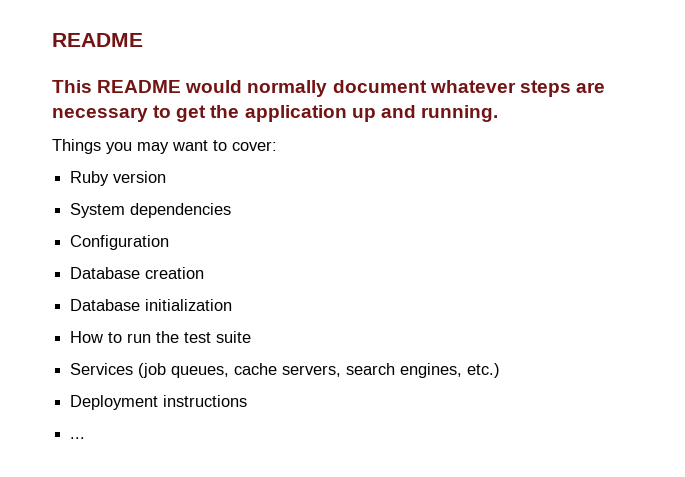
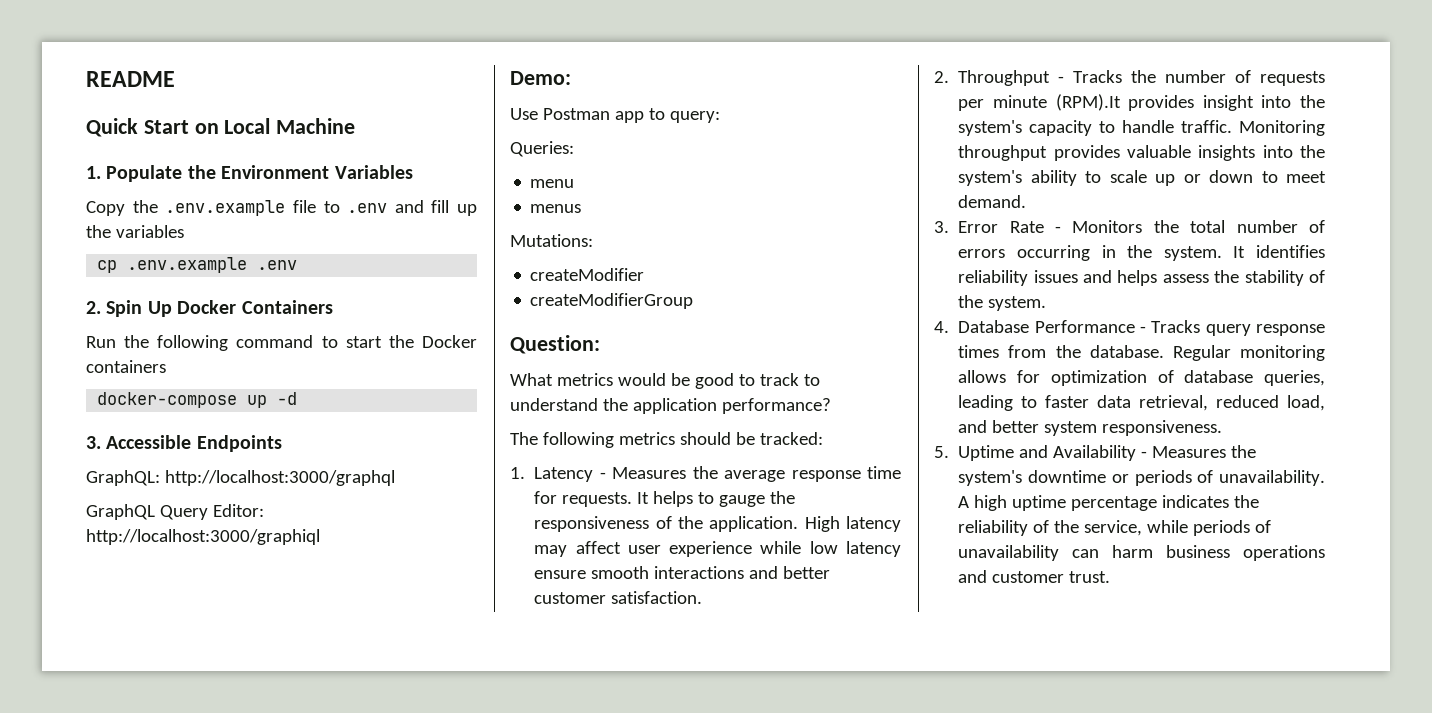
- This README would normally document whatever steps are necessary to get the application up and running.
- Things you may want to cover:
- Ruby version
- System dependencies
- Configuration
- Database creation
- Database initialization
- How to run the test suite
- Services (job queues, cache servers, search engines, etc.)
- Deployment instructions
- ...
+ Quick Start on Local Machine
+ 1. Populate the Environment Variables
+ Copy the .env.example file to .env and fill up the variables
+ cp .env.example .env
+ 2. Spin Up Docker Containers
+ Run the following command to start the Docker containers
+ docker-compose up -d
+ 3. Accessible Endpoints
+ GraphQL: http://localhost:3000/graphql
+ GraphQL Query Editor: http://localhost:3000/graphiql
+ Demo:
+ Use Postman app to query:
+ Queries:
+ menu
+ menus
+ Mutations:
+ createModifier
+ createModifierGroup
+ Question:
+ What metrics would be good to track to understand the application performance?
+ The following metrics should be tracked:
+ 1. Latency - Measures the average response time for requests. It helps to gauge the responsiveness of the application. High latency may affect user experience while low latency ensure smooth interactions and better customer satisfaction.
+ 2. Throughput - Tracks the number of requests per minute (RPM).It provides insight into the system's capacity to handle traffic. Monitoring throughput provides valuable insights into the system's ability to scale up or down to meet demand.
+ 3. Error Rate - Monitors the total number of errors occurring in the system. It identifies reliability issues and helps assess the stability of the system.
+ 4. Database Performance - Tracks query response times from the database. Regular monitoring allows for optimization of database queries, leading to faster data retrieval, reduced load, and better system responsiveness.
+ 5. Uptime and Availability - Measures the system's downtime or periods of unavailability. A high uptime percentage indicates the reliability of the service, while periods of unavailability can harm business operations and customer trust.

